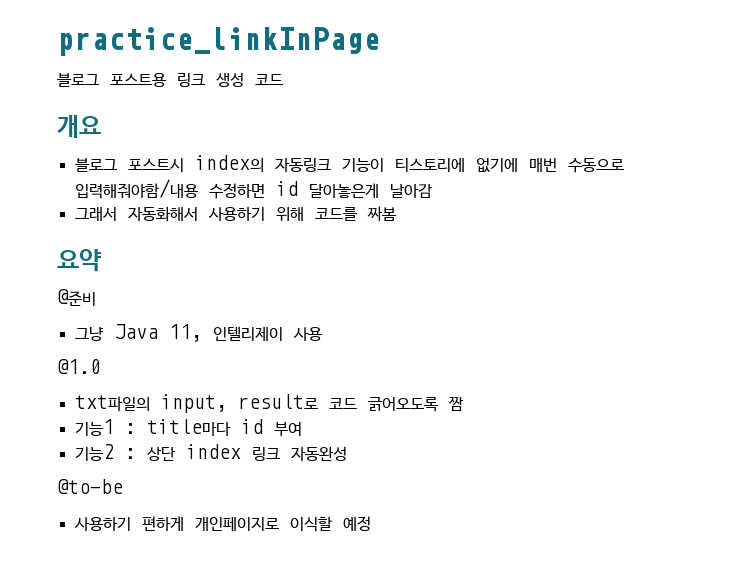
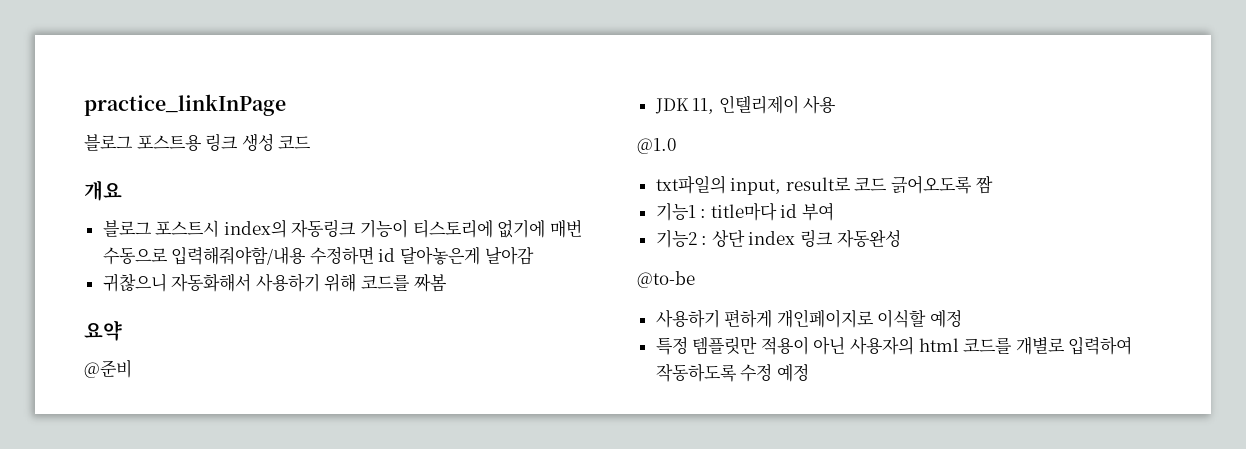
- 그래서 자동화해서 사용하기 위해 코드를 짜봄
+ 귀찮으니 자동화해서 사용하기 위해 코드를 짜봄
- 그냥 Java 11, 인텔리제이 사용
+ JDK 11, 인텔리제이 사용
+ 특정 템플릿만 적용이 아닌 사용자의 html 코드를 개별로 입력하여 작동하도록 수정 예정

